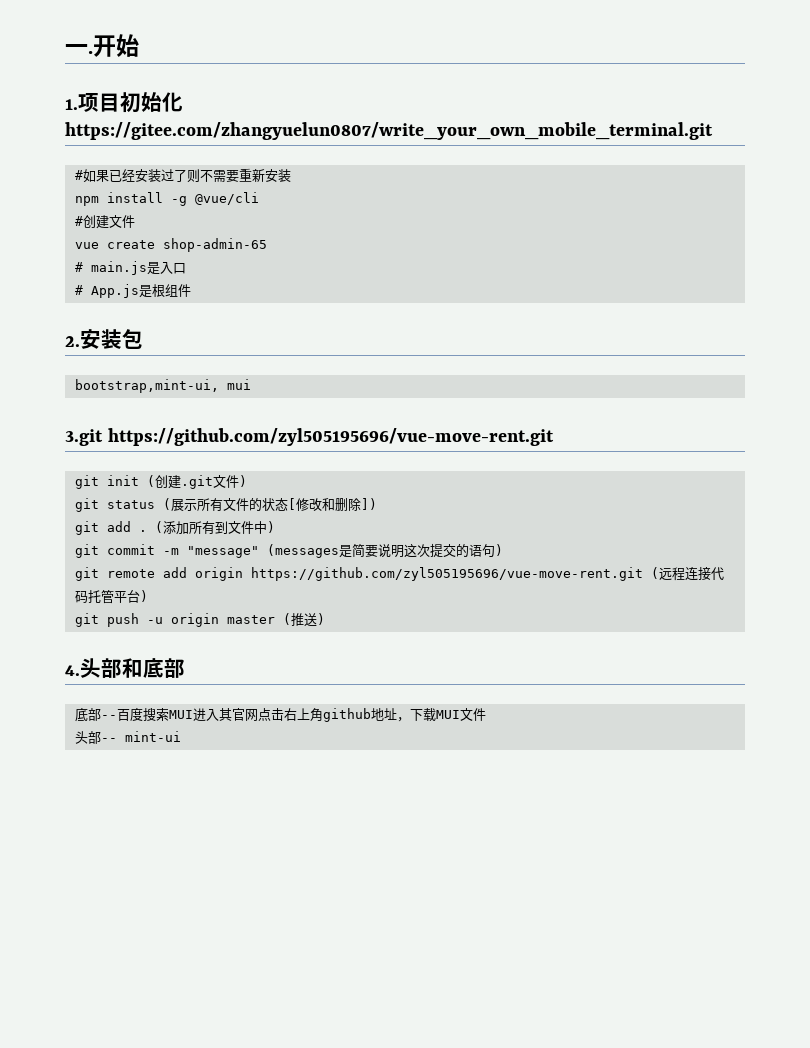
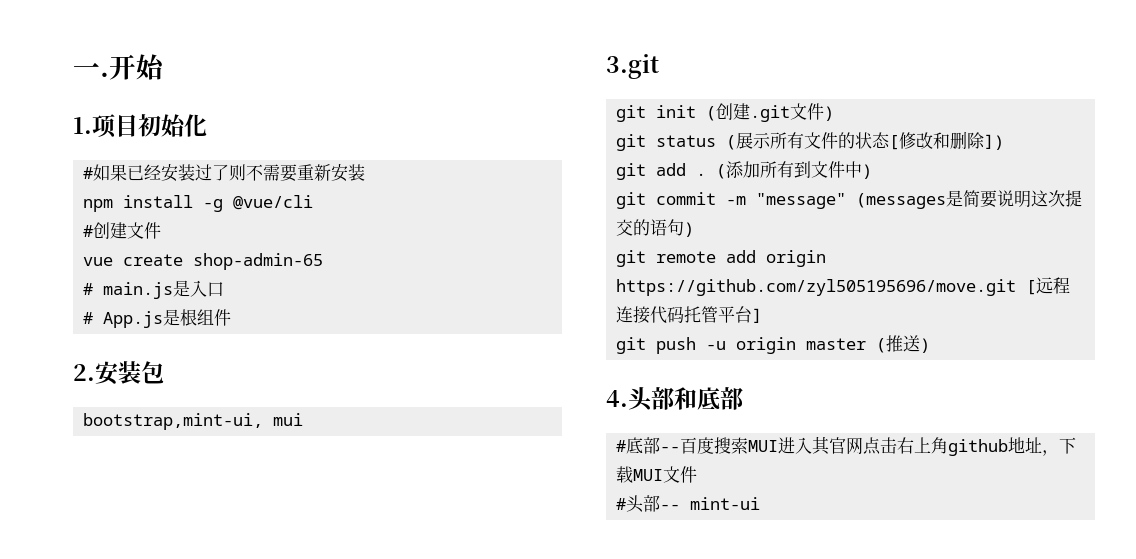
- 1.项目初始化https://gitee.com/zhangyuelun0807/write_your_own_mobile_terminal.git
+ 1.项目初始化
- 3.git https://github.com/zyl505195696/vue-move-rent.git
+ 3.git
- git remote add origin https://github.com/zyl505195696/vue-move-rent.git (远程连接代码托管平台)
+ git remote add origin https://github.com/zyl505195696/move.git [远程连接代码托管平台]
- 底部--百度搜索MUI进入其官网点击右上角github地址，下载MUI文件
+ #底部--百度搜索MUI进入其官网点击右上角github地址，下载MUI文件
- 头部-- mint-ui
+ #头部-- mint-ui

